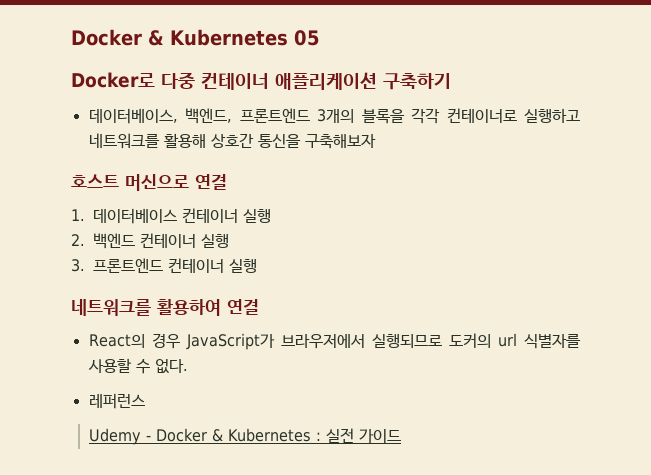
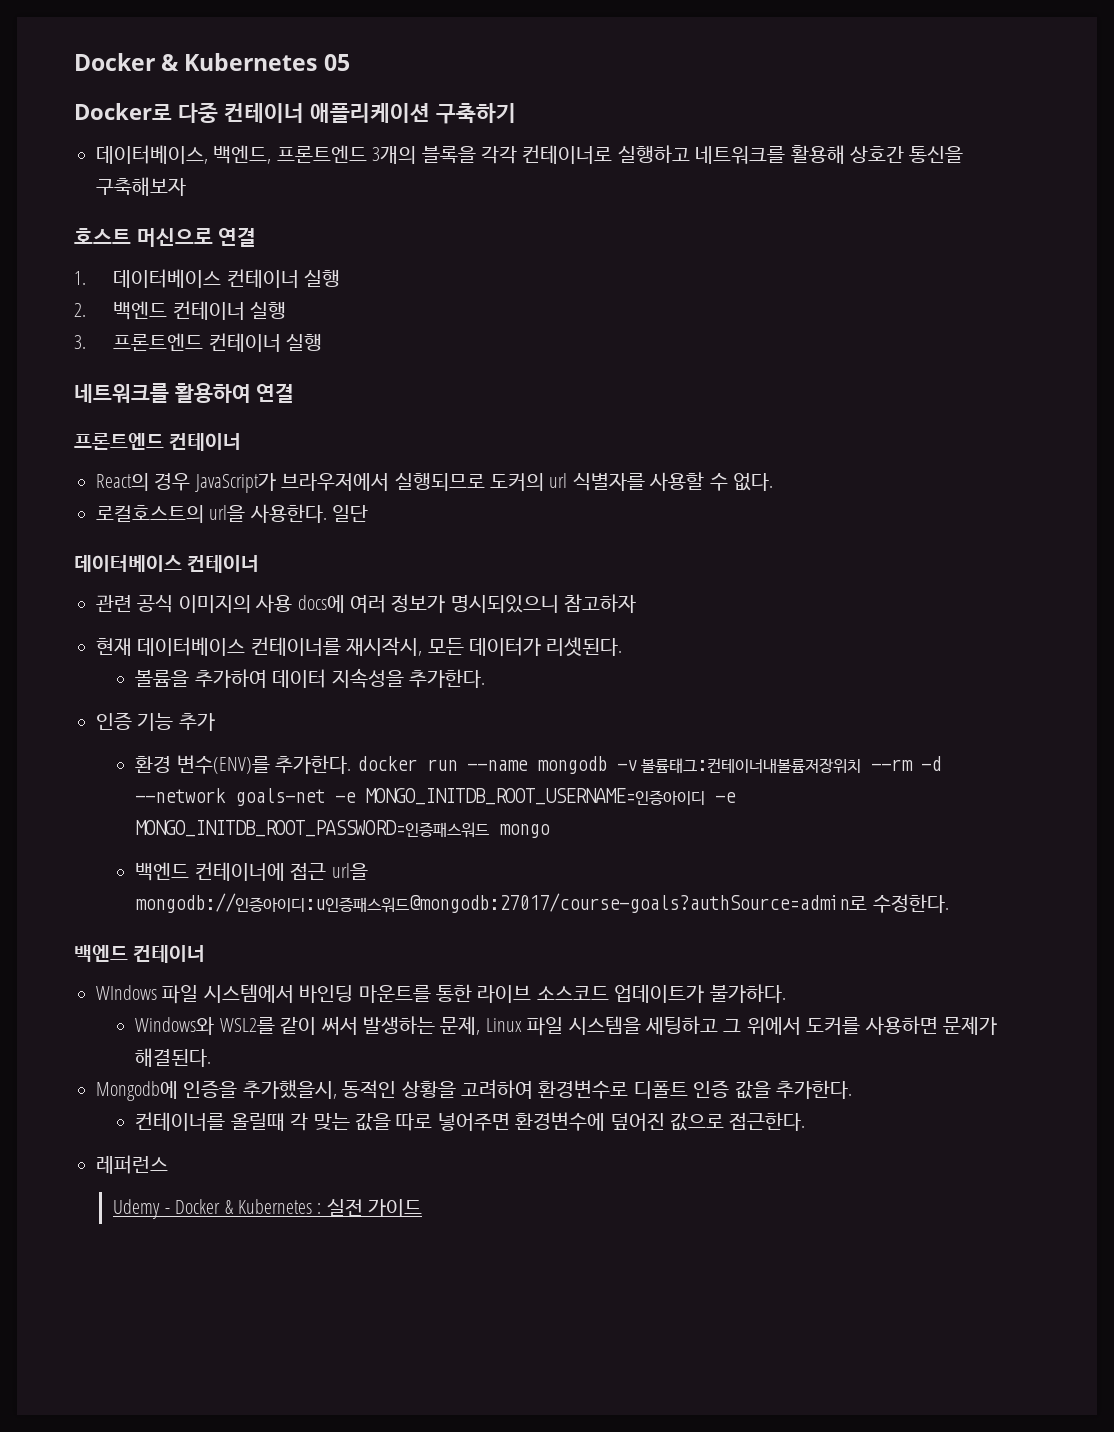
  네트워크를 활용하여 연결
+ 프론트엔드 컨테이너
+ 로컬호스트의 url을 사용한다. 일단
+ 데이터베이스 컨테이너
+ 관련 공식 이미지의 사용 docs에 여러 정보가 명시되있으니 참고하자
+ 현재 데이터베이스 컨테이너를 재시작시, 모든 데이터가 리셋된다.
+ 볼륨을 추가하여 데이터 지속성을 추가한다.
+ 인증 기능 추가
+ 환경 변수(ENV)를 추가한다. docker run --name mongodb -v 볼륨태그:컨테이너내볼륨저장위치 --rm -d --network goals-net -e MONGO_INITDB_ROOT_USERNAME=인증아이디 -e MONGO_INITDB_ROOT_PASSWORD=인증패스워드 mongo
+ 백엔드 컨테이너에 접근 url을 mongodb://인증아이디:u인증패스워드@mongodb:27017/course-goals?authSource=admin로 수정한다.
+ 백엔드 컨테이너
+ WIndows 파일 시스템에서 바인딩 마운트를 통한 라이브 소스코드 업데이트가 불가하다.
+ Windows와 WSL2를 같이 써서 발생하는 문제, Linux 파일 시스템을 세팅하고 그 위에서 도커를 사용하면 문제가 해결된다.
+ Mongodb에 인증을 추가했을시, 동적인 상황을 고려하여 환경변수로 디폴트 인증 값을 추가한다.
+ 컨테이너를 올릴때 각 맞는 값을 따로 넣어주면 환경변수에 덮어진 값으로 접근한다.

